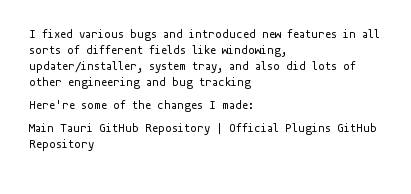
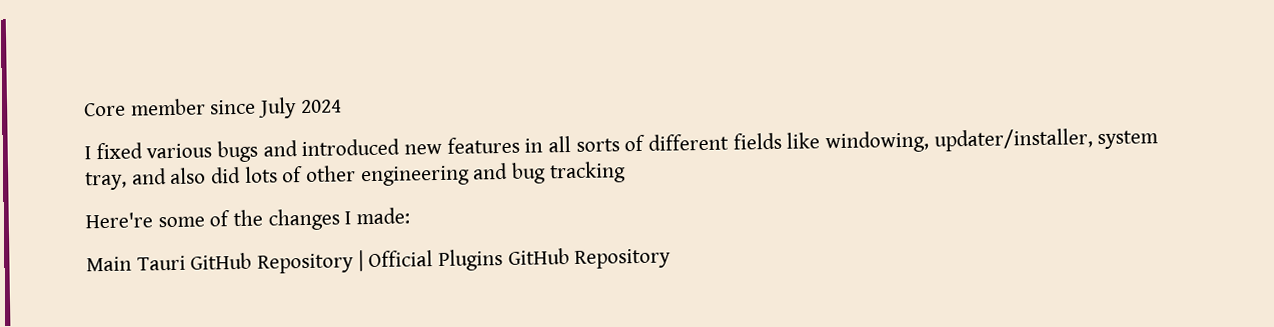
+ Core member since July 2024

